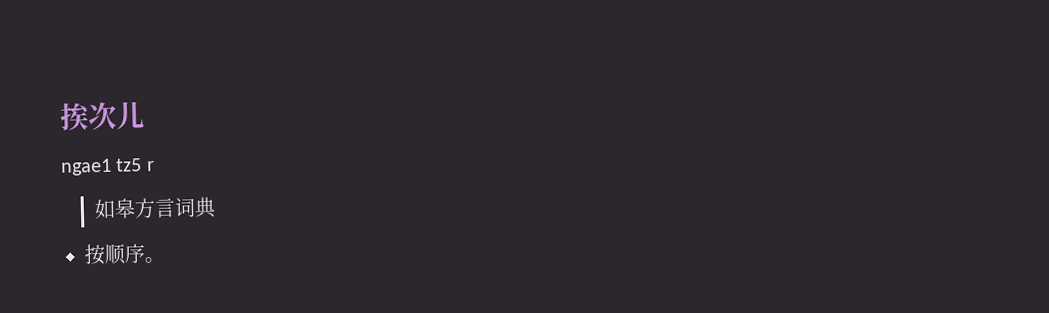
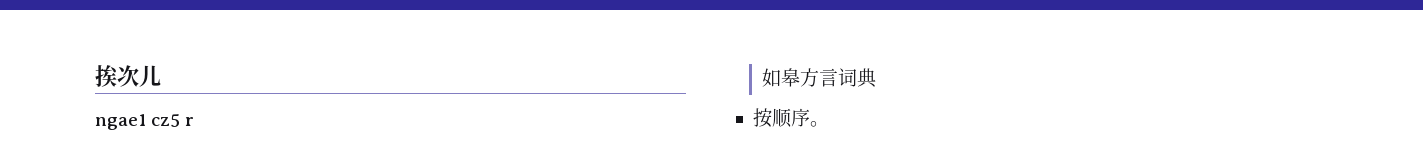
- ngae1 tz5 r
+ ngae1 cz5 r

